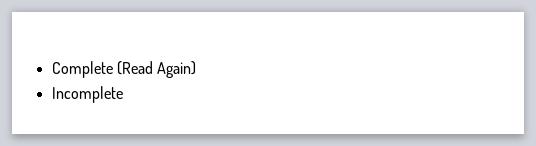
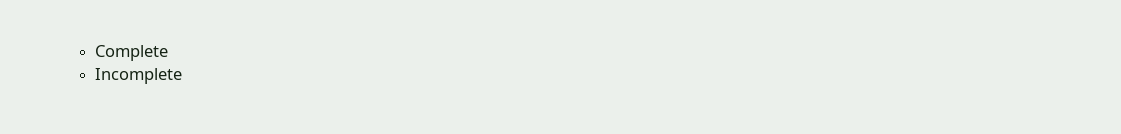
- Complete (Read Again)
+ Complete

